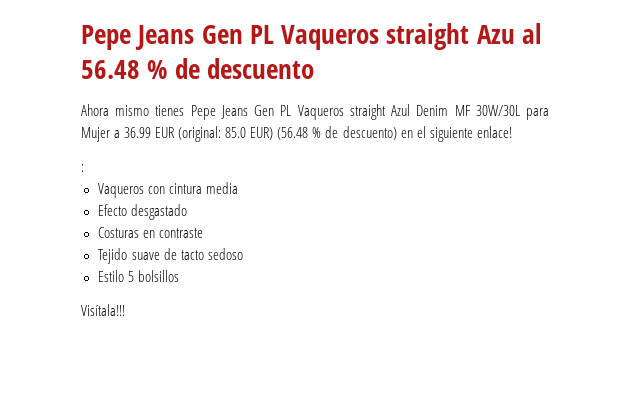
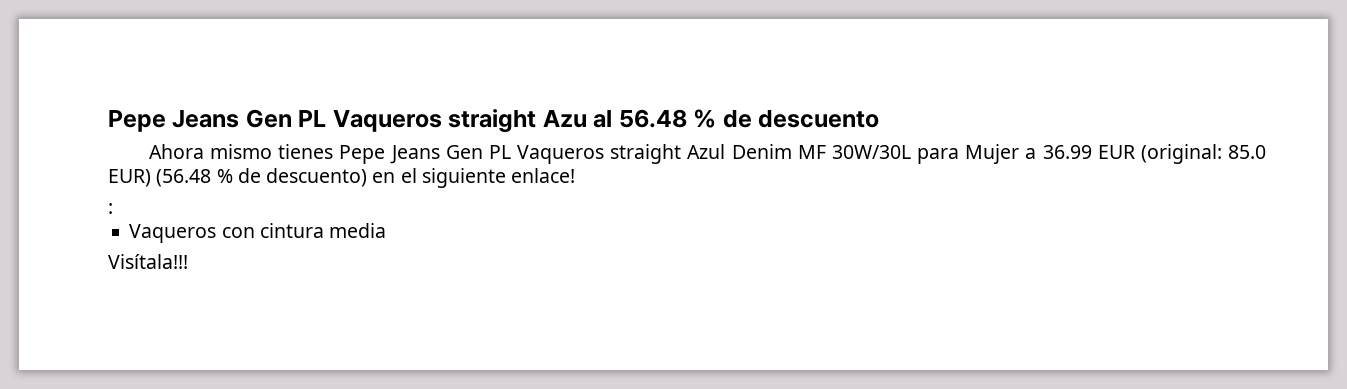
- Efecto desgastado
- Costuras en contraste
- Tejido suave de tacto sedoso
- Estilo 5 bolsillos

